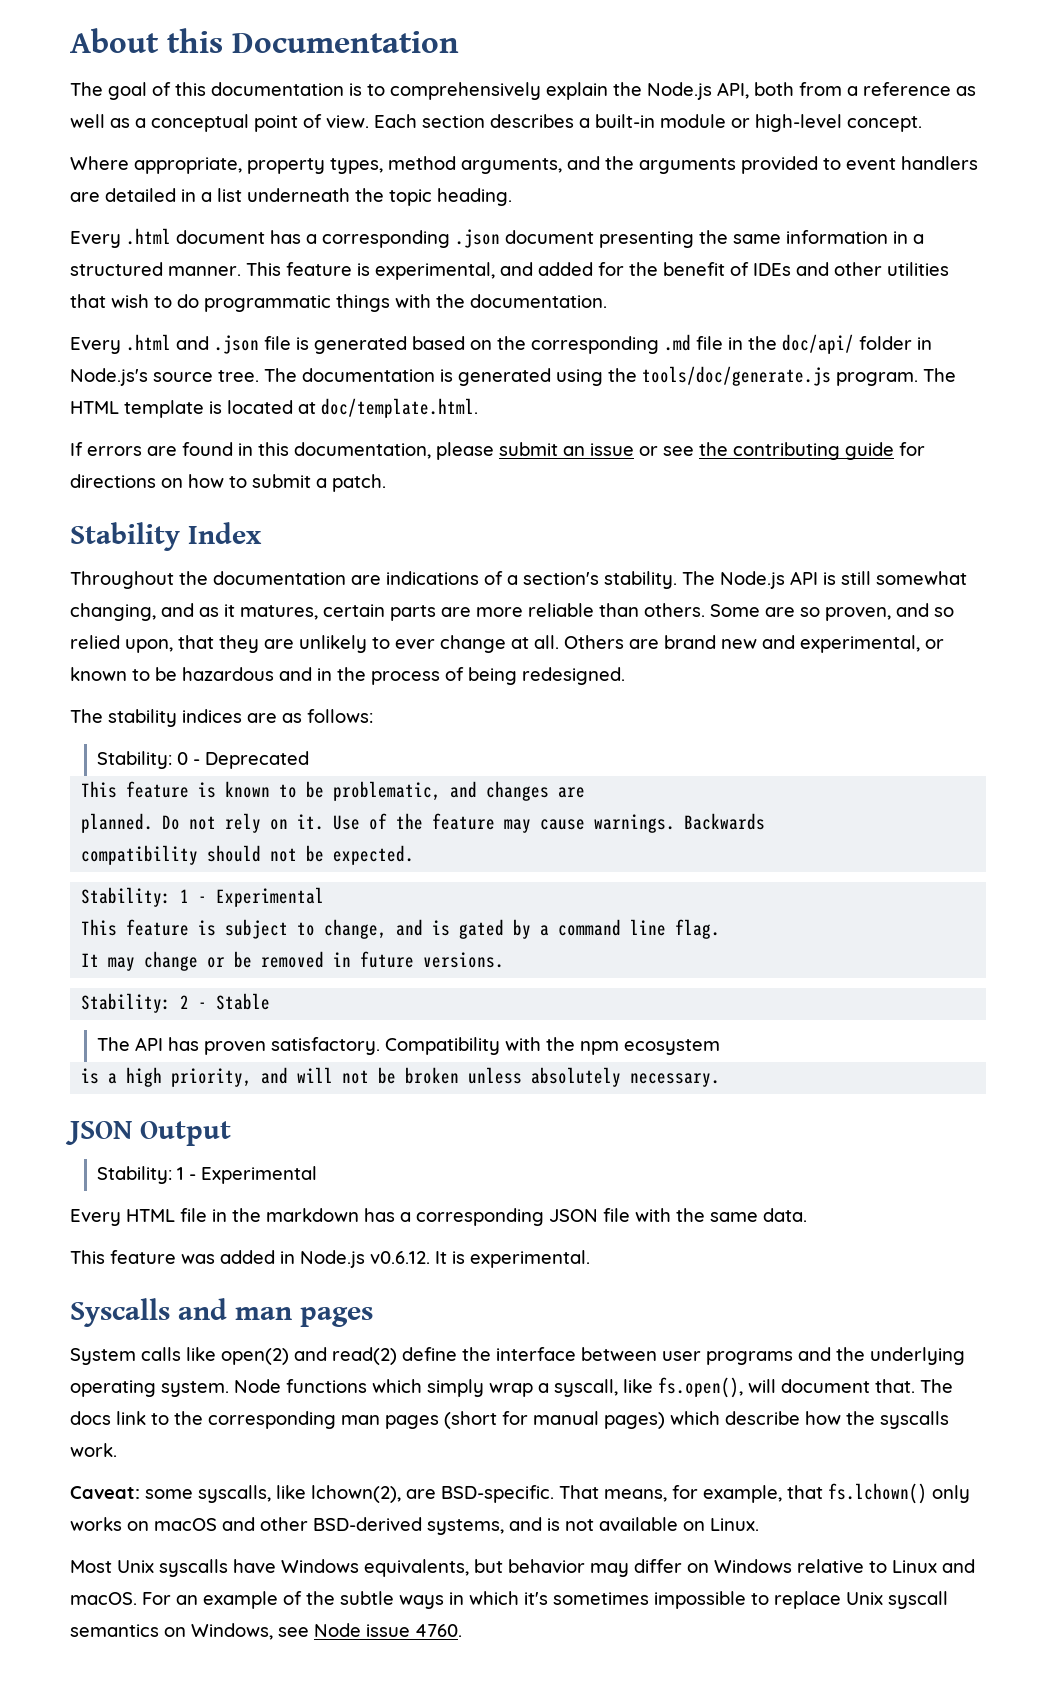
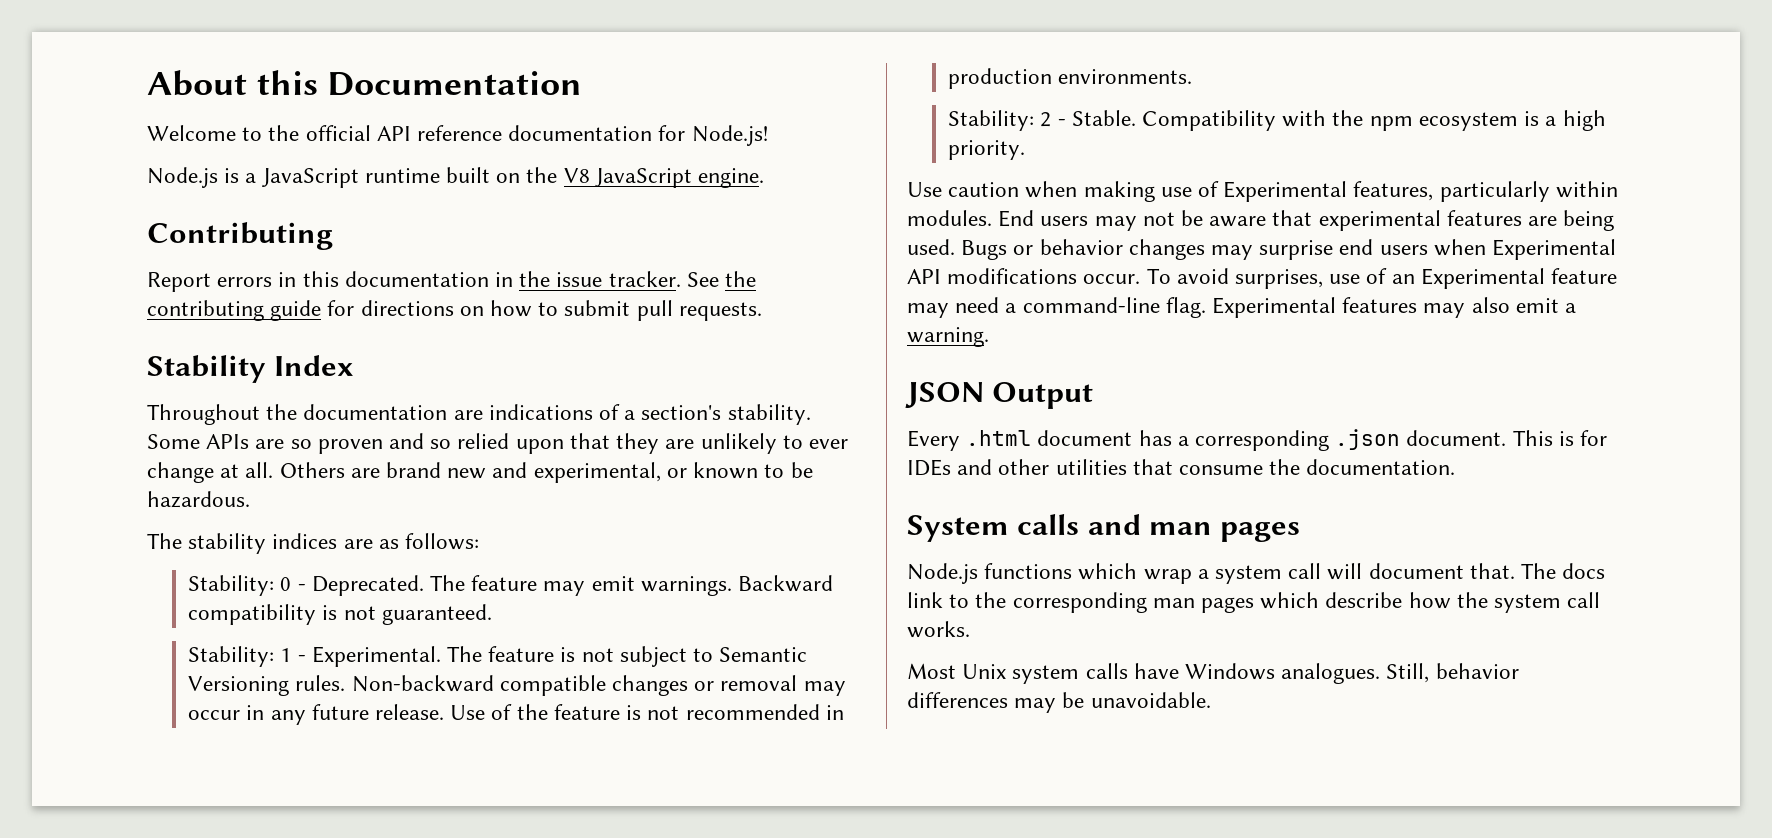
- The goal of this documentation is to comprehensively explain the Node.js API, both from a reference as well as a conceptual point of view. Each section describes a built-in module or high-level concept.
- Where appropriate, property types, method arguments, and the arguments provided to event handlers are detailed in a list underneath the topic heading.
- Every .html document has a corresponding .json document presenting the same information in a structured manner. This feature is experimental, and added for the benefit of IDEs and other utilities that wish to do programmatic things with the documentation.
- Every .html and .json file is generated based on the corresponding .md file in the doc/api/ folder in Node.js's source tree. The documentation is generated using the tools/doc/generate.js program. The HTML template is located at doc/template.html.
- If errors are found in this documentation, please submit an issue or see the contributing guide for directions on how to submit a patch.
+ Welcome to the official API reference documentation for Node.js!
+ Node.js is a JavaScript runtime built on the V8 JavaScript engine.
+ Contributing
+ Report errors in this documentation in the issue tracker. See the contributing guide for directions on how to submit pull requests.
- The Node.js API is still somewhat changing, and as it matures, certain parts are more reliable than others. Some are so proven, and so relied upon, that they are unlikely to ever change at all.
+ Some APIs are so proven and so relied upon that they are unlikely to ever change at all.
- Others are brand new and experimental, or known to be hazardous and in the process of being redesigned.
+ Others are brand new and experimental, or known to be hazardous.
- Stability: 0 - Deprecated
- This feature is known to be problematic, and changes are
- planned. Do not rely on it. Use of the feature may cause warnings. Backwards
- compatibility should not be expected.
- Stability: 1 - Experimental
- This feature is subject to change, and is gated by a command line flag.
- It may change or be removed in future versions.
- Stability: 2 - Stable
- The API has proven satisfactory.
+ Stability: 0 - Deprecated. The feature may emit warnings. Backward compatibility is not guaranteed.
+ Stability: 1 - Experimental. The feature is not subject to Semantic Versioning rules. Non-backward compatible changes or removal may occur in any future release. Use of the feature is not recommended in production environments.
+ Stability: 2 - Stable.
- Compatibility with the npm ecosystem
- is a high priority, and will not be broken unless absolutely necessary.
+ Compatibility with the npm ecosystem is a high priority.
+ Use caution when making use of Experimental features, particularly within modules. End users may not be aware that experimental features are being used. Bugs or behavior changes may surprise end users when Experimental API modifications occur. To avoid surprises, use of an Experimental feature may need a command-line flag. Experimental features may also emit a warning.
  JSON Output
- Stability: 1 - Experimental
- Every HTML file in the markdown has a corresponding JSON file with the same data.
- This feature was added in Node.js v0.6.12. It is experimental.
- Syscalls and man pages
- System calls like open(2) and read(2) define the interface between user programs and the underlying operating system. Node functions which simply wrap a syscall, like fs.open(), will document that.
+ Every .html document has a corresponding .json document. This is for IDEs and other utilities that consume the documentation.
+ System calls and man pages
+ Node.js functions which wrap a system call will document that.
- The docs link to the corresponding man pages (short for manual pages) which describe how the syscalls work.
- Caveat: some syscalls, like lchown(2), are BSD-specific. That means, for example, that fs.lchown() only works on macOS and other BSD-derived systems, and is not available on Linux.
- Most Unix syscalls have Windows equivalents, but behavior may differ on Windows relative to Linux and macOS. For an example of the subtle ways in which it's sometimes impossible to replace Unix syscall semantics on Windows, see Node issue 4760.
+ The docs link to the corresponding man pages which describe how the system call works.
+ Most Unix system calls have Windows analogues. Still, behavior differences may be unavoidable.

